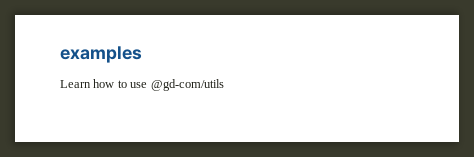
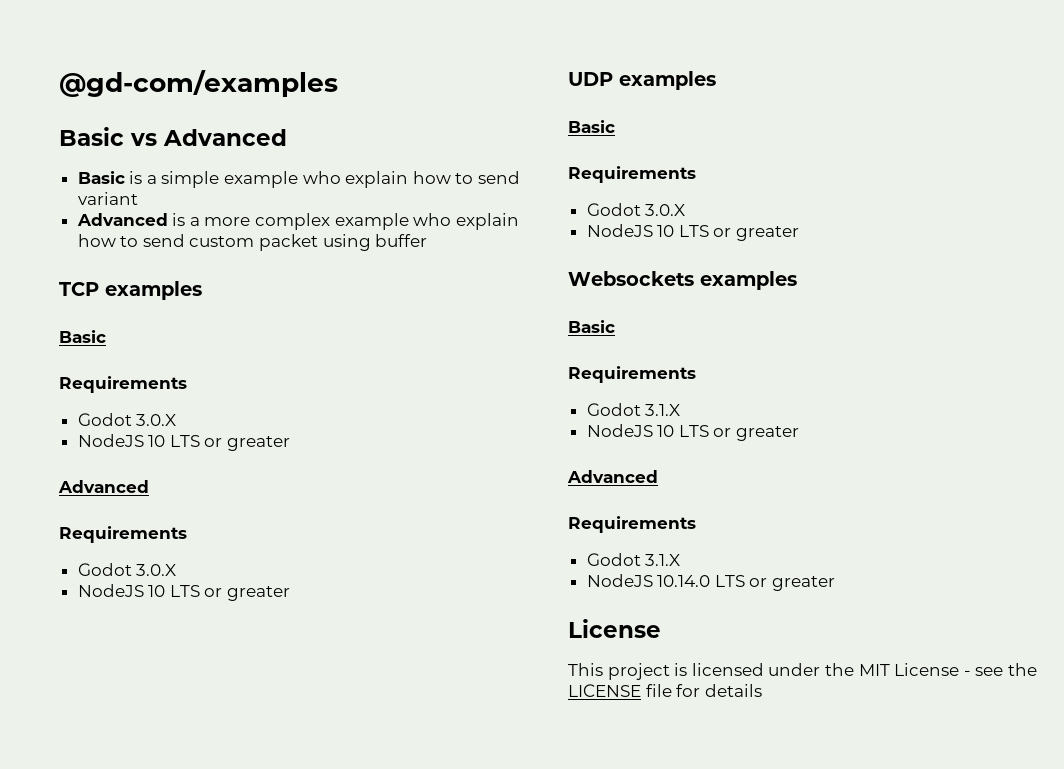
- examples
- Learn how to use @gd-com/utils
+ @gd-com/examples
+ Basic vs Advanced
+ Basic is a simple example who explain how to send variant
+ Advanced is a more complex example who explain how to send custom packet using buffer
+ TCP examples
+ Basic
+ Requirements
+ Godot 3.0.X
+ NodeJS 10 LTS or greater
+ Advanced
+ Requirements
+ Godot 3.0.X
+ NodeJS 10 LTS or greater
+ UDP examples
+ Basic
+ Requirements
+ Godot 3.0.X
+ NodeJS 10 LTS or greater
+ Websockets examples
+ Basic
+ Requirements
+ Godot 3.1.X
+ NodeJS 10 LTS or greater
+ Advanced
+ Requirements
+ Godot 3.1.X
+ NodeJS 10.14.0 LTS or greater
+ License
+ This project is licensed under the MIT License - see the LICENSE file for details

